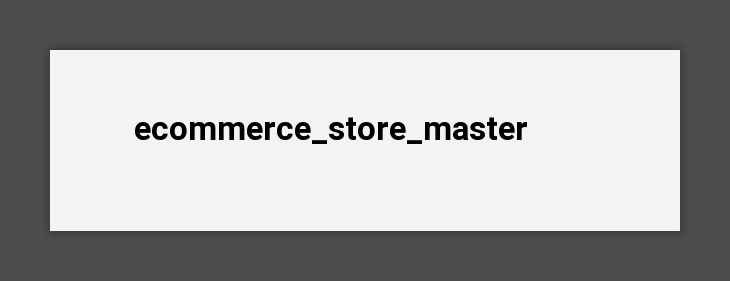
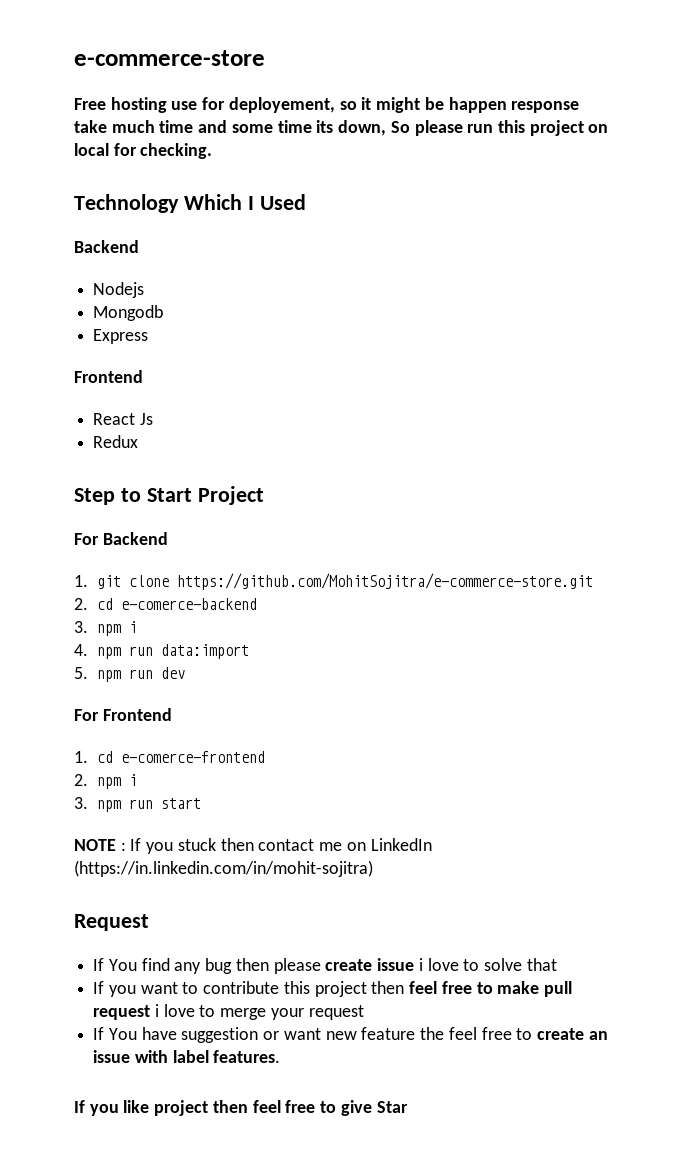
- ecommerce_store_master
+ e-commerce-store
+ Free hosting use for deployement, so it might be happen response take much time and some time its down, So please run this project on local for checking.
+ Technology Which I Used
+ Backend
+ Nodejs
+ Mongodb
+ Express
+ Frontend
+ React Js
+ Redux
+ Step to Start Project
+ For Backend
+ 1. git clone https://github.com/MohitSojitra/e-commerce-store.git
+ 2. cd e-comerce-backend
+ 3. npm i
+ 4. npm run data:import
+ 5. npm run dev
+ For Frontend
+ 1. cd e-comerce-frontend
+ 2. npm i
+ 3. npm run start
+ NOTE : If you stuck then contact me on LinkedIn (https://in.linkedin.com/in/mohit-sojitra)
+ Request
+ If You find any bug then please create issue i love to solve that
+ If you want to contribute this project then feel free to make pull request i love to merge your request
+ If You have suggestion or want new feature the feel free to create an issue with label features.
+ If you like project then feel free to give Star

